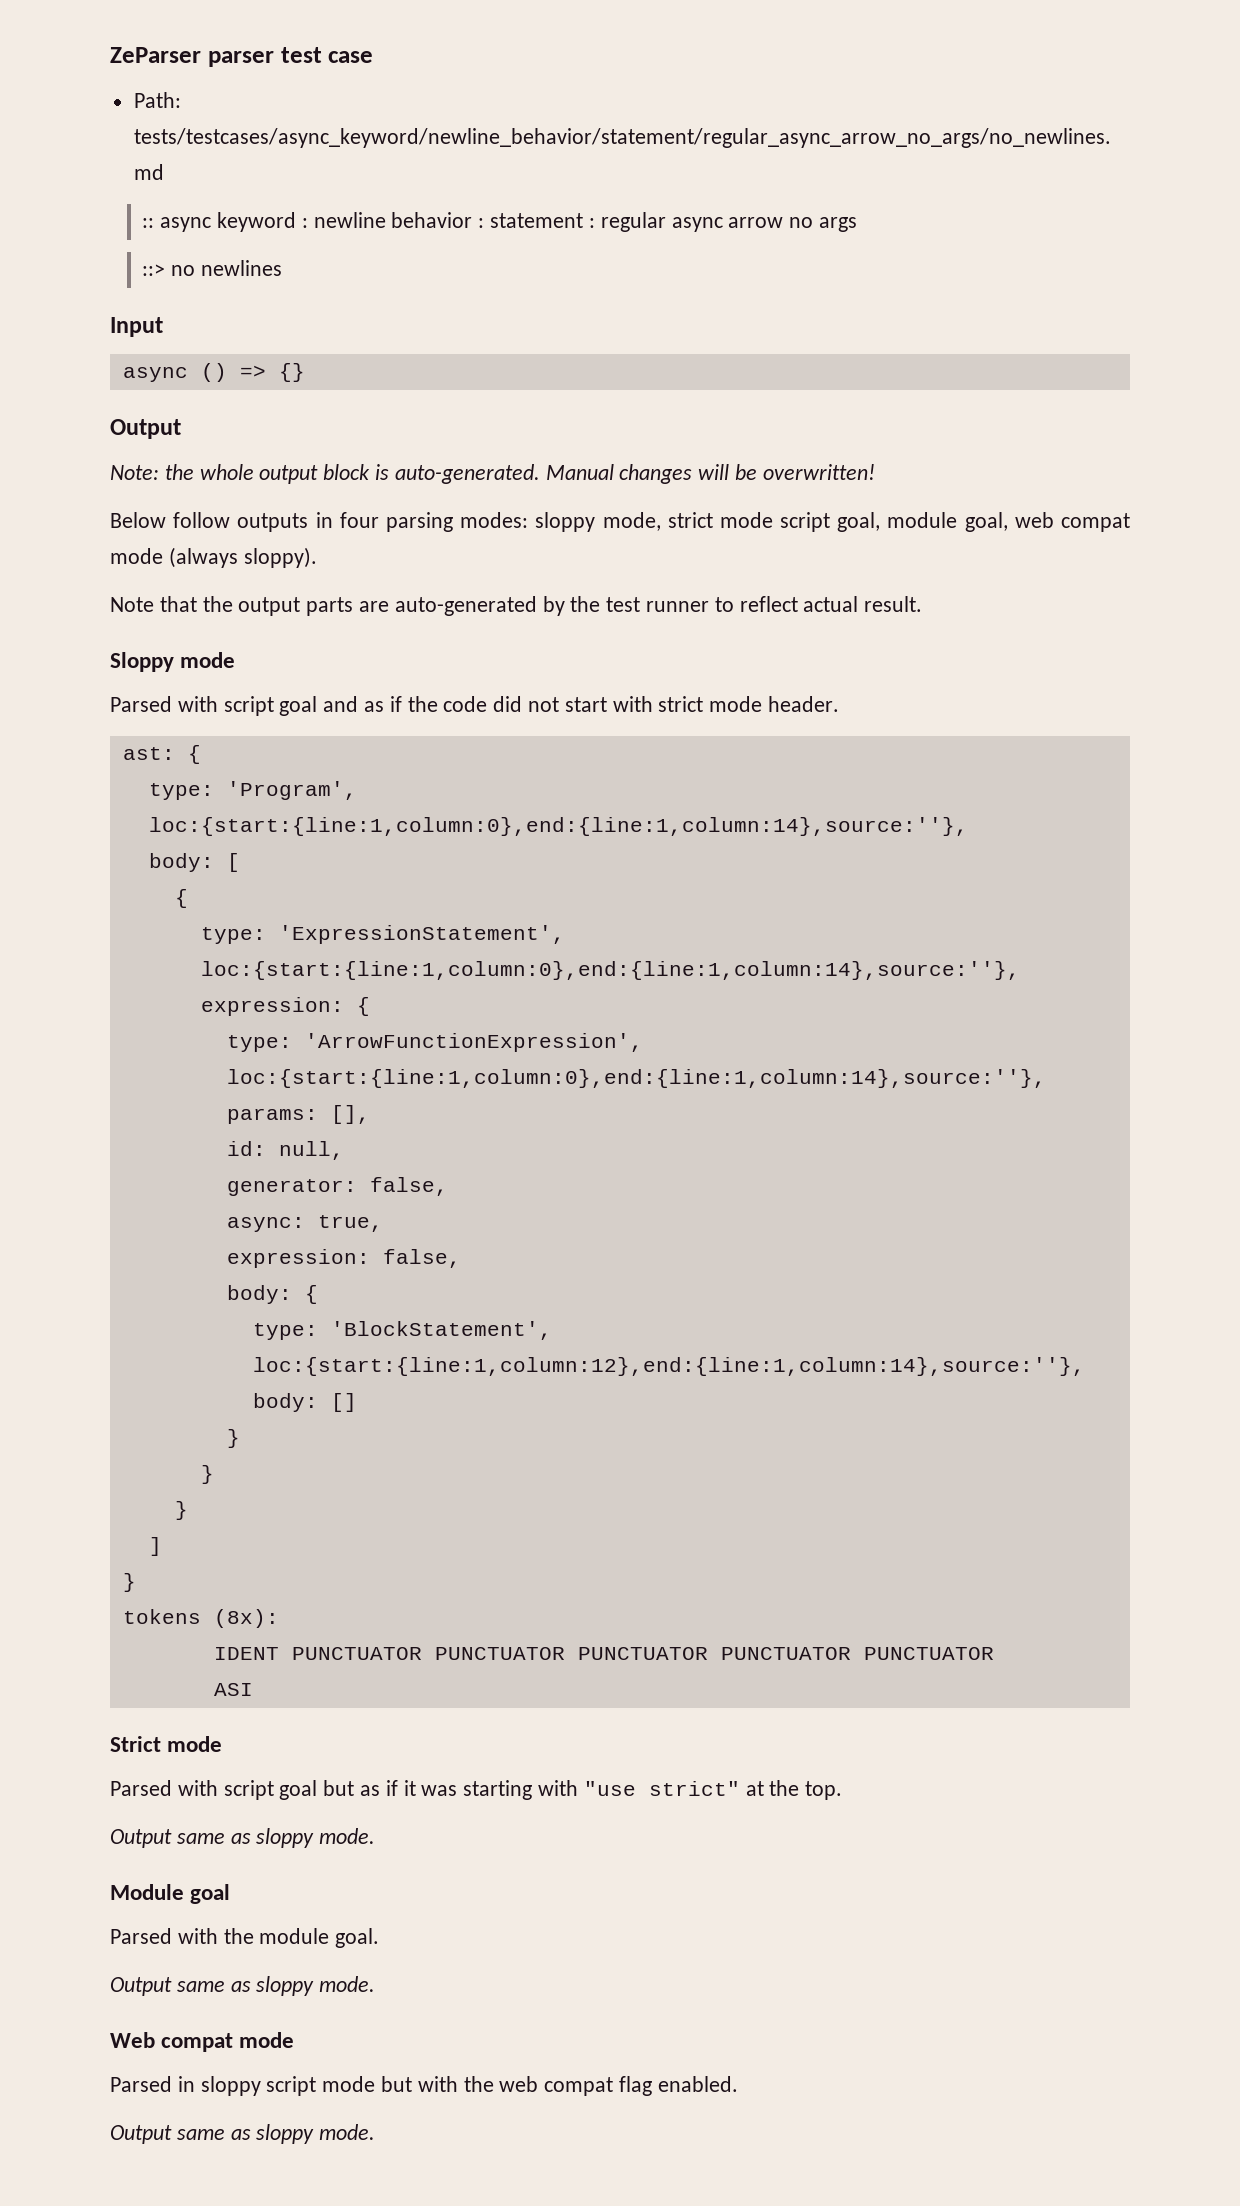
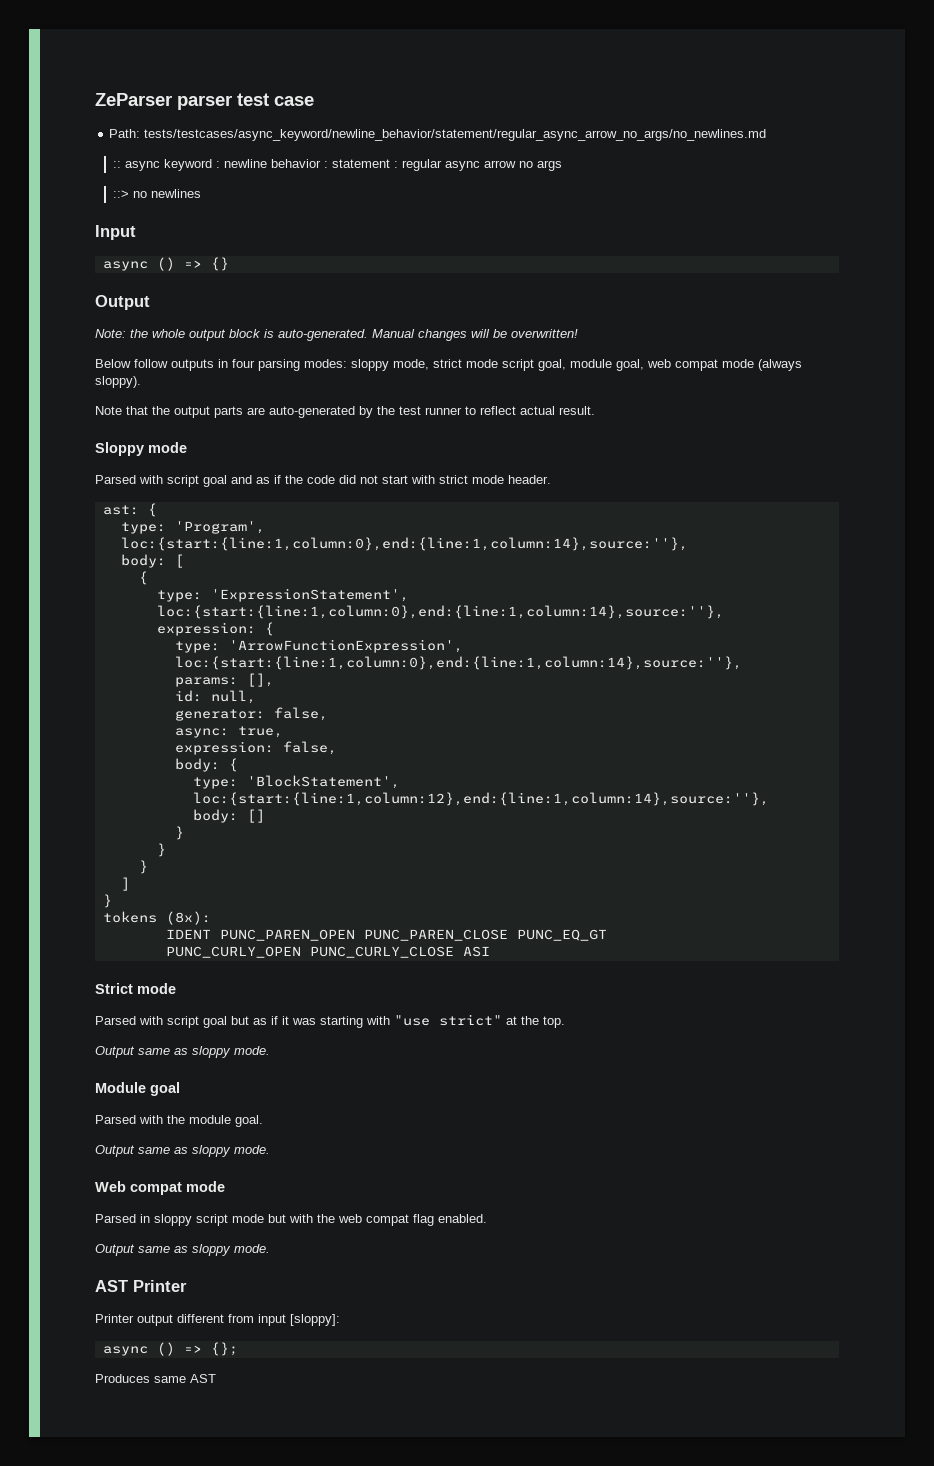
- IDENT PUNCTUATOR PUNCTUATOR PUNCTUATOR PUNCTUATOR PUNCTUATOR
- ASI
+ IDENT PUNC_PAREN_OPEN PUNC_PAREN_CLOSE PUNC_EQ_GT
+ PUNC_CURLY_OPEN PUNC_CURLY_CLOSE ASI
+ AST Printer
+ Printer output different from input [sloppy]:
+ async () => {};
+ Produces same AST

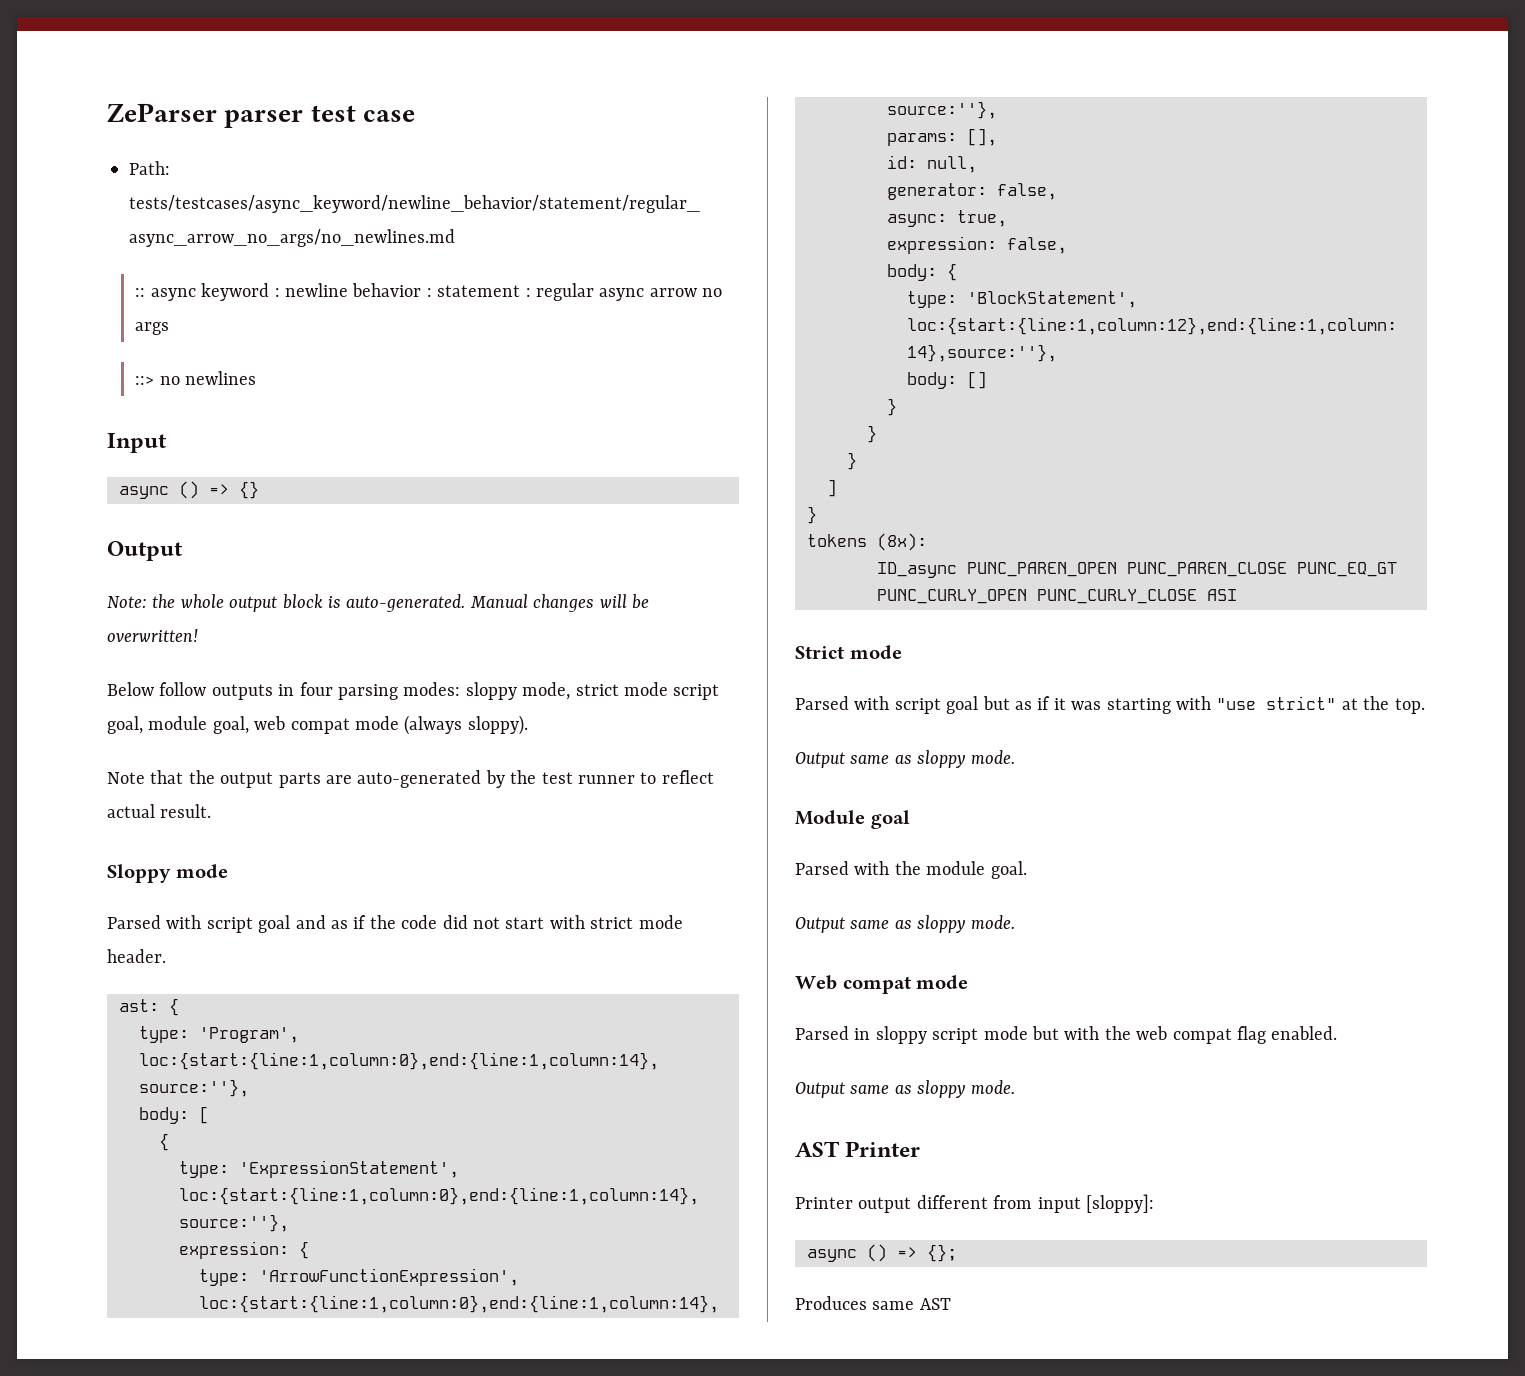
- IDENT PUNC_PAREN_OPEN PUNC_PAREN_CLOSE PUNC_EQ_GT
+ ID_async PUNC_PAREN_OPEN PUNC_PAREN_CLOSE PUNC_EQ_GT

